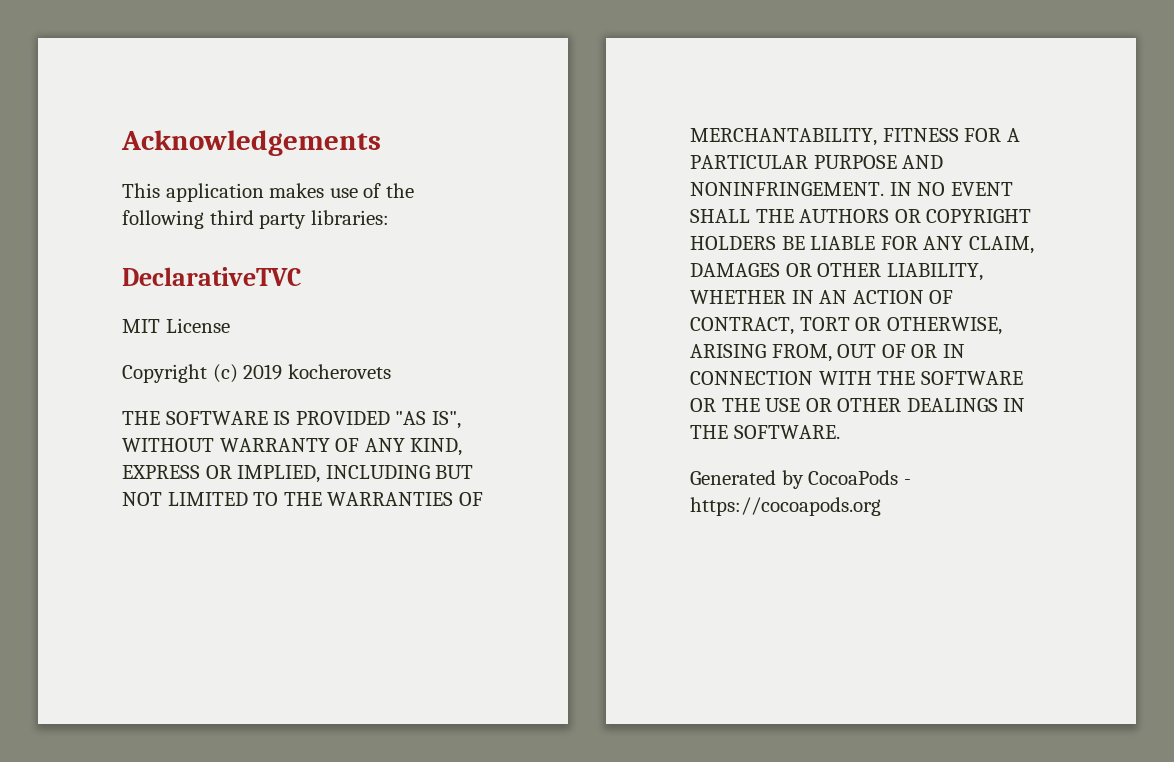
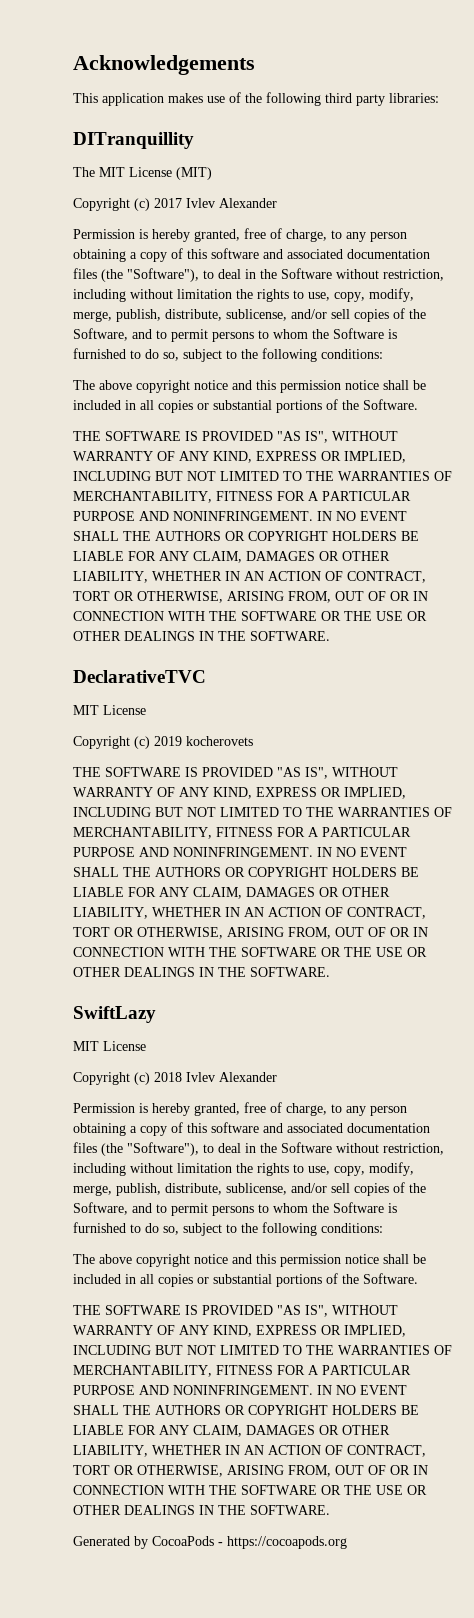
+ DITranquillity
+ The MIT License (MIT)
+ Copyright (c) 2017 Ivlev Alexander
+ Permission is hereby granted, free of charge, to any person obtaining a copy of this software and associated documentation files (the "Software"), to deal in the Software without restriction, including without limitation the rights to use, copy, modify, merge, publish, distribute, sublicense, and/or sell copies of the Software, and to permit persons to whom the Software is furnished to do so, subject to the following conditions:
+ The above copyright notice and this permission notice shall be included in all copies or substantial portions of the Software.
+ THE SOFTWARE IS PROVIDED "AS IS", WITHOUT WARRANTY OF ANY KIND, EXPRESS OR IMPLIED, INCLUDING BUT NOT LIMITED TO THE WARRANTIES OF MERCHANTABILITY, FITNESS FOR A PARTICULAR PURPOSE AND NONINFRINGEMENT. IN NO EVENT SHALL THE AUTHORS OR COPYRIGHT HOLDERS BE LIABLE FOR ANY CLAIM, DAMAGES OR OTHER LIABILITY, WHETHER IN AN ACTION OF CONTRACT, TORT OR OTHERWISE, ARISING FROM, OUT OF OR IN CONNECTION WITH THE SOFTWARE OR THE USE OR OTHER DEALINGS IN THE SOFTWARE.
+ SwiftLazy
+ MIT License
+ Copyright (c) 2018 Ivlev Alexander
+ Permission is hereby granted, free of charge, to any person obtaining a copy of this software and associated documentation files (the "Software"), to deal in the Software without restriction, including without limitation the rights to use, copy, modify, merge, publish, distribute, sublicense, and/or sell copies of the Software, and to permit persons to whom the Software is furnished to do so, subject to the following conditions:
+ The above copyright notice and this permission notice shall be included in all copies or substantial portions of the Software.
+ THE SOFTWARE IS PROVIDED "AS IS", WITHOUT WARRANTY OF ANY KIND, EXPRESS OR IMPLIED, INCLUDING BUT NOT LIMITED TO THE WARRANTIES OF MERCHANTABILITY, FITNESS FOR A PARTICULAR PURPOSE AND NONINFRINGEMENT. IN NO EVENT SHALL THE AUTHORS OR COPYRIGHT HOLDERS BE LIABLE FOR ANY CLAIM, DAMAGES OR OTHER LIABILITY, WHETHER IN AN ACTION OF CONTRACT, TORT OR OTHERWISE, ARISING FROM, OUT OF OR IN CONNECTION WITH THE SOFTWARE OR THE USE OR OTHER DEALINGS IN THE SOFTWARE.

